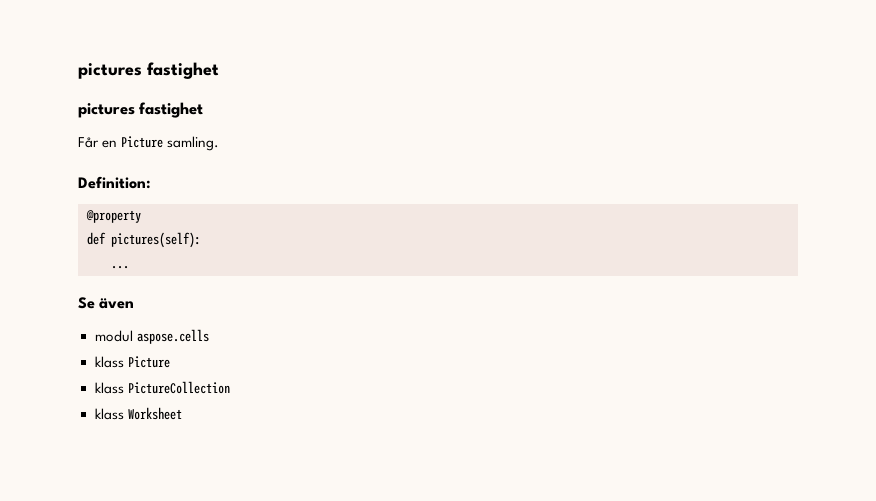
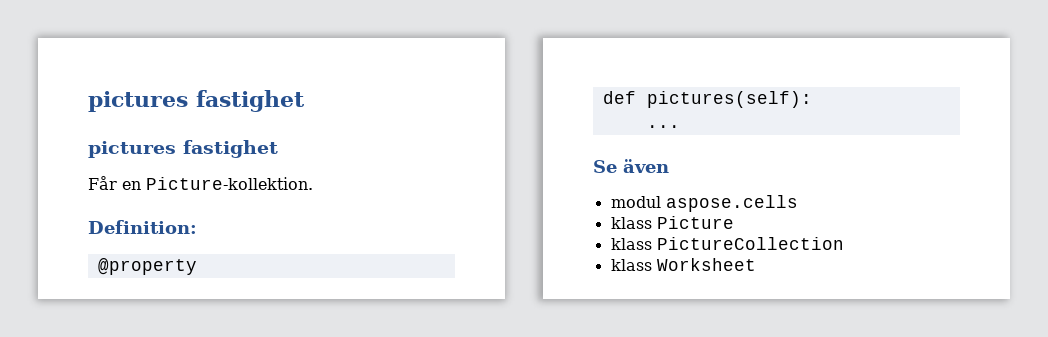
- Får en Picture samling.
+ Får en Picture-kollektion.

